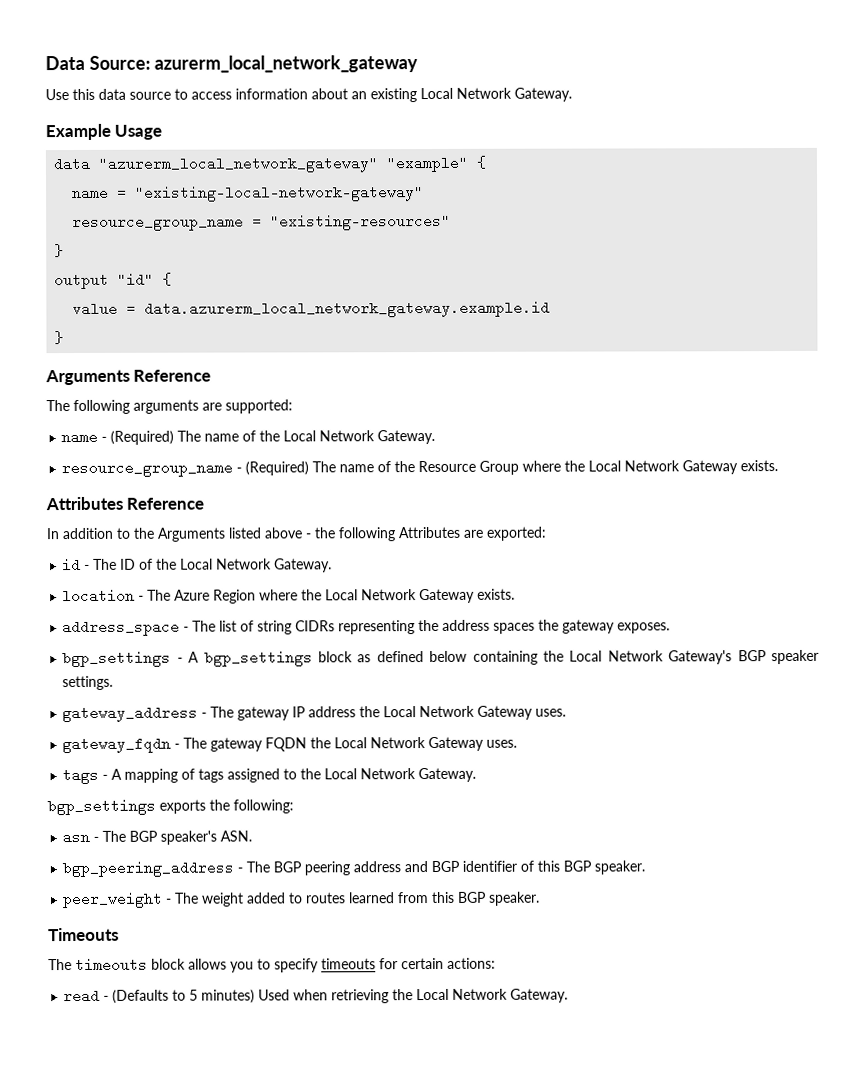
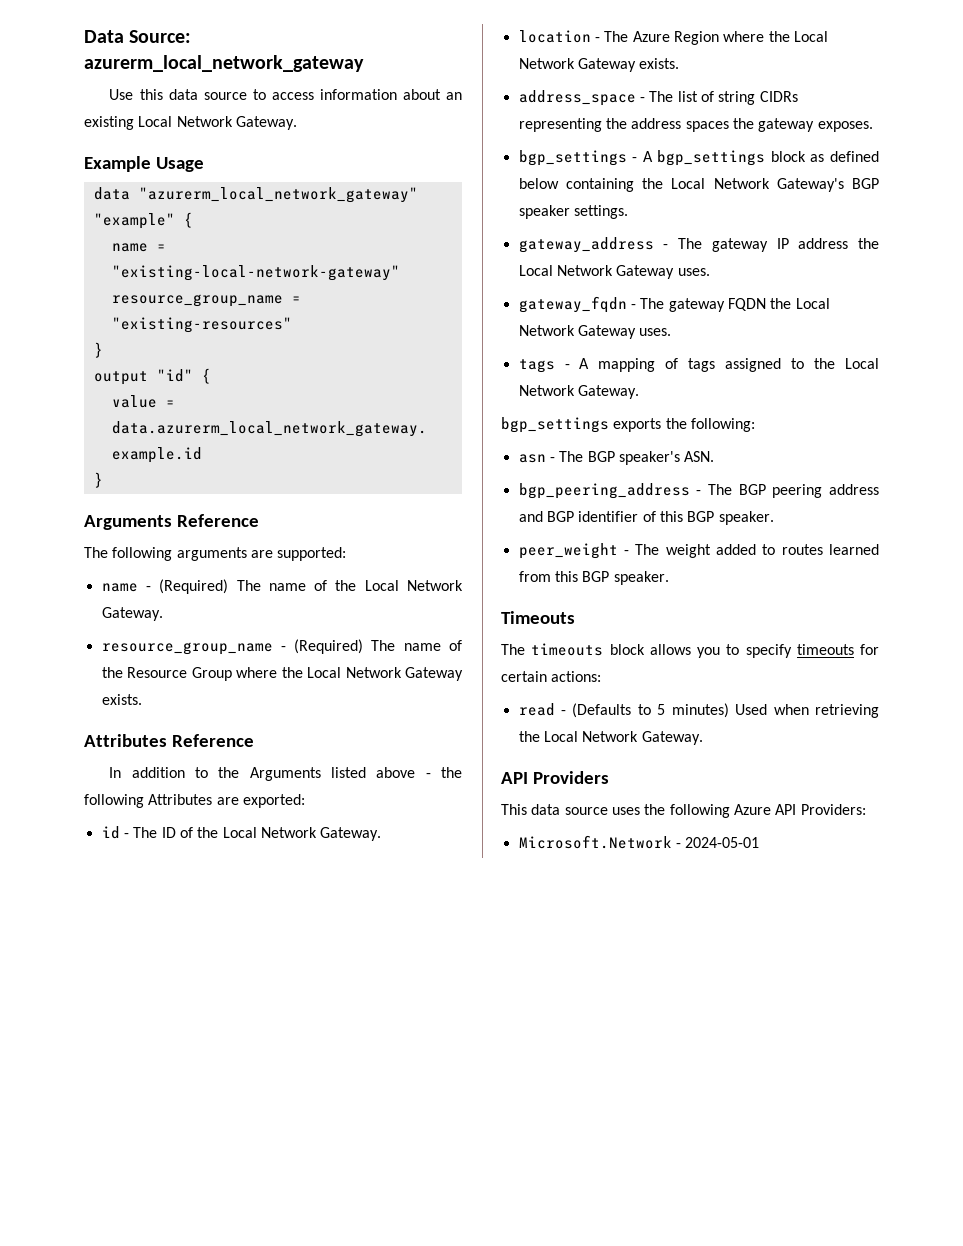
+ API Providers
+ This data source uses the following Azure API Providers:
+ Microsoft.Network - 2024-05-01

